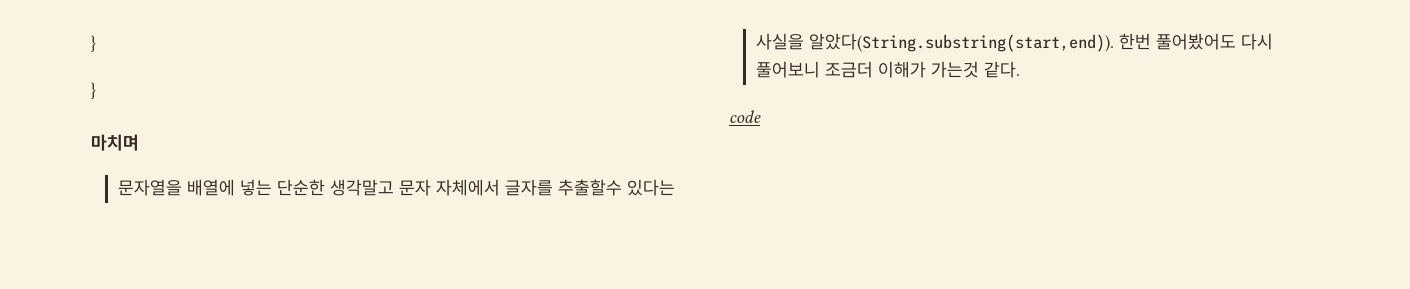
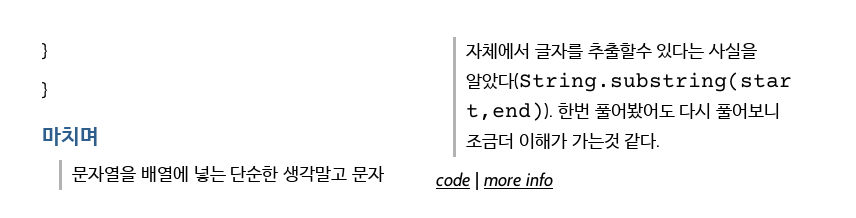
- code
+ code | more info

